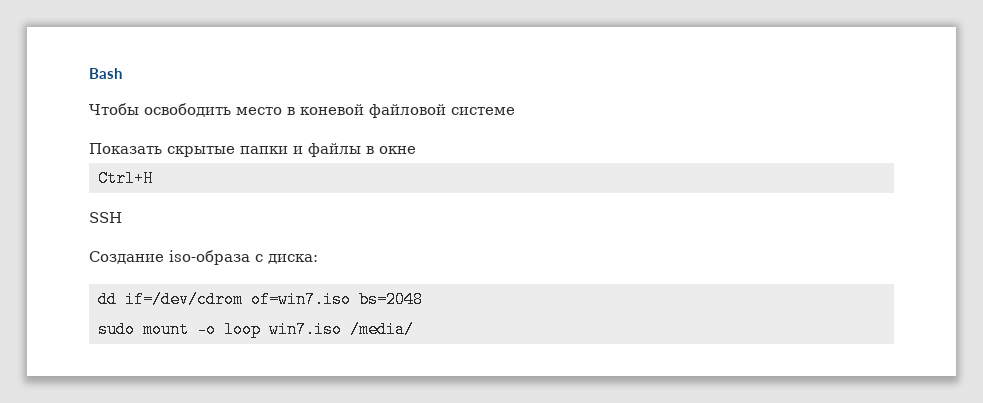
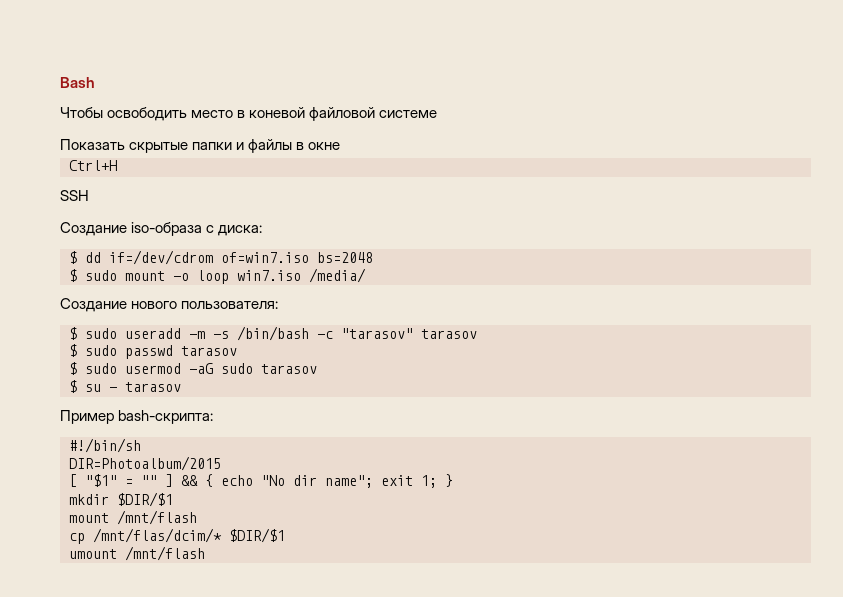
- dd if=/dev/cdrom of=win7.iso bs=2048
+ $ dd if=/dev/cdrom of=win7.iso bs=2048
- sudo mount -o loop win7.iso /media/
+ $ sudo mount -o loop win7.iso /media/
+ Создание нового пользователя:
+ $ sudo useradd -m -s /bin/bash -c "tarasov" tarasov
+ $ sudo passwd tarasov
+ $ sudo usermod -aG sudo tarasov
+ $ su - tarasov
+ Пример bash-скрипта:
+ #!/bin/sh
+ DIR=Photoalbum/2015
+ [ "$1" = "" ] && { echo "No dir name"; exit 1; }
+ mkdir $DIR/$1
+ mount /mnt/flash
+ cp /mnt/flas/dcim/* $DIR/$1
+ umount /mnt/flash

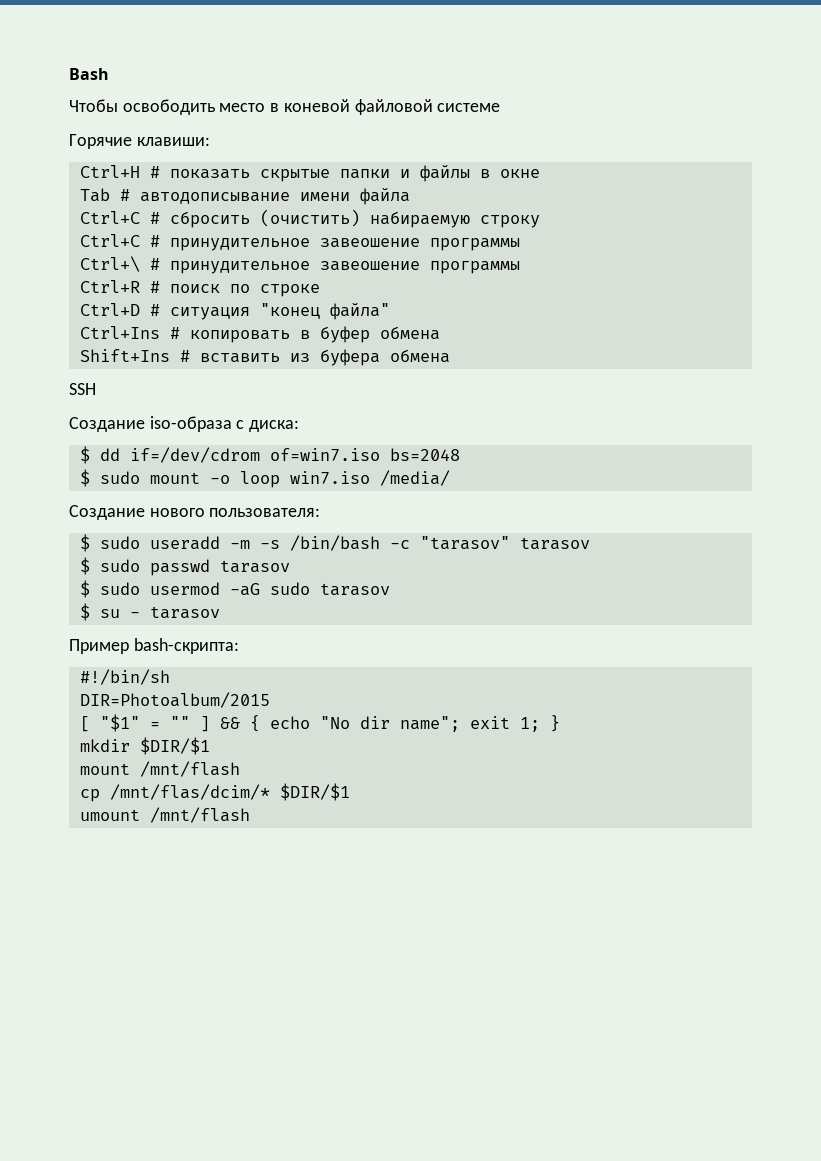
- Показать скрытые папки и файлы в окне
+ Горячие клавиши:
+ Ctrl+H # показать скрытые папки и файлы в окне
- Ctrl+H
+ Tab # автодописывание имени файла
+ Ctrl+C # сбросить (очистить) набираемую строку
+ Ctrl+C # принудительное завеошение программы
+ Ctrl+\ # принудительное завеошение программы
+ Ctrl+R # поиск по строке
+ Ctrl+D # ситуация "конец файла"
+ Ctrl+Ins # копировать в буфер обмена
+ Shift+Ins # вставить из буфера обмена

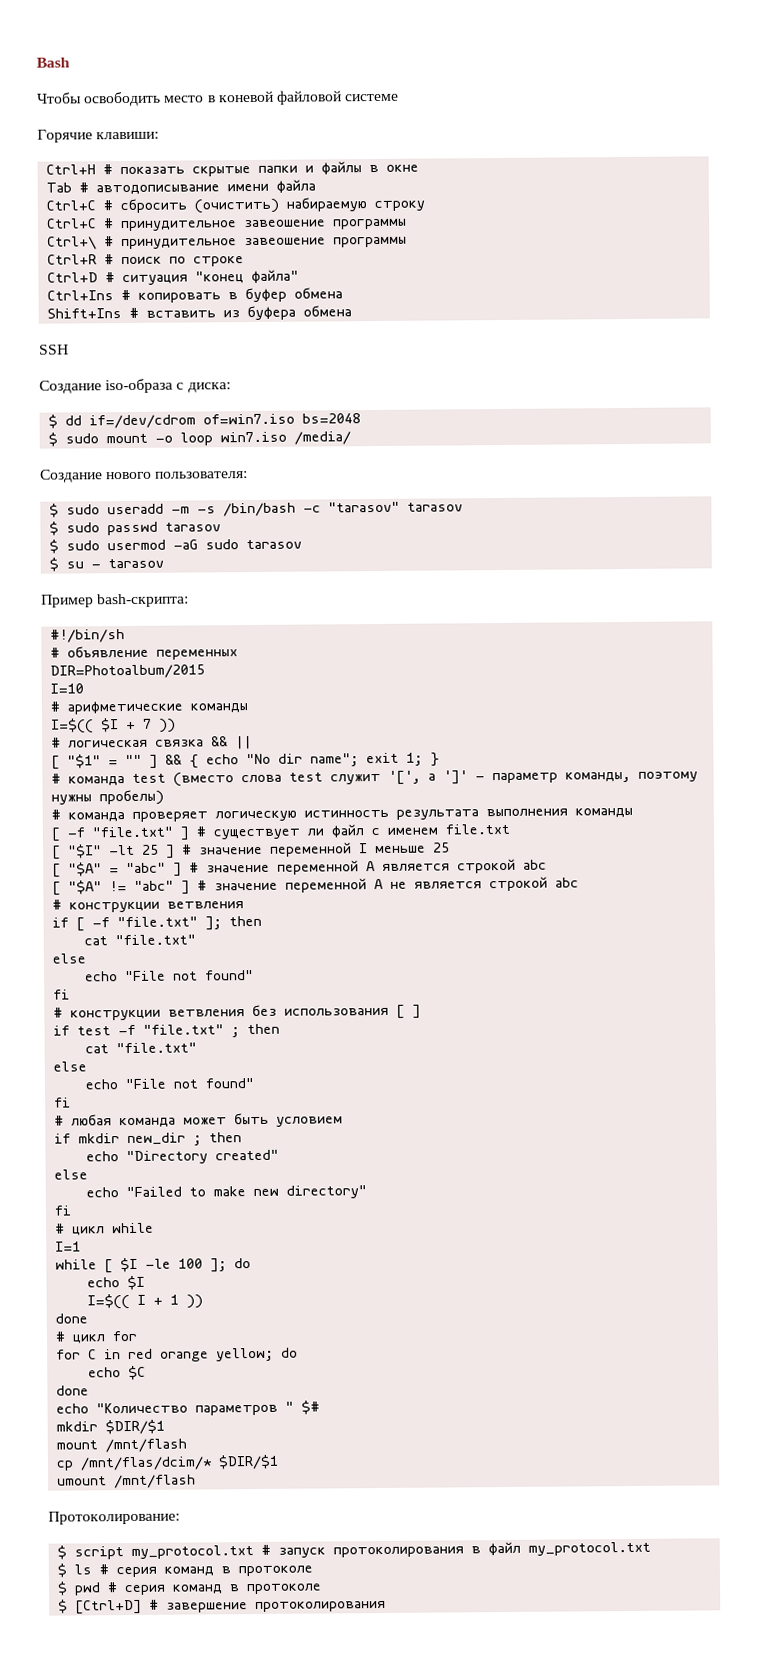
+ # объявление переменных
  DIR=Photoalbum/2015
+ I=10
+ # арифметические команды
+ I=$(( $I + 7 ))
+ # логическая связка && ||
+ # команда test (вместо слова test служит '[', а ']' - параметр команды, поэтому нужны пробелы)
+ # команда проверяет логическую истинность результата выполнения команды
+ [ -f "file.txt" ] # существует ли файл с именем file.txt
+ [ "$I" -lt 25 ] # значение переменной I меньше 25
+ [ "$A" = "abc" ] # значение переменной A является строкой abc
+ [ "$A" != "abc" ] # значение переменной A не является строкой abc
+ # конструкции ветвления
+ if [ -f "file.txt" ]; then
+ cat "file.txt"
+ else
+ echo "File not found"
+ fi
+ # конструкции ветвления без использования [ ]
+ if test -f "file.txt" ; then
+ cat "file.txt"
+ else
+ echo "File not found"
+ fi
+ # любая команда может быть условием
+ if mkdir new_dir ; then
+ echo "Directory created"
+ else
+ echo "Failed to make new directory"
+ fi
+ # цикл while
+ I=1
+ while [ $I -le 100 ]; do
+ echo $I
+ I=$(( I + 1 ))
+ done
+ # цикл for
+ for C in red orange yellow; do
+ echo $C
+ done
+ echo "Количество параметров " $#
+ Протоколирование:
+ $ script my_protocol.txt # запуск протоколирования в файл my_protocol.txt
+ $ ls # серия команд в протоколе
+ $ pwd # серия команд в протоколе
+ $ [Ctrl+D] # завершение протоколирования

